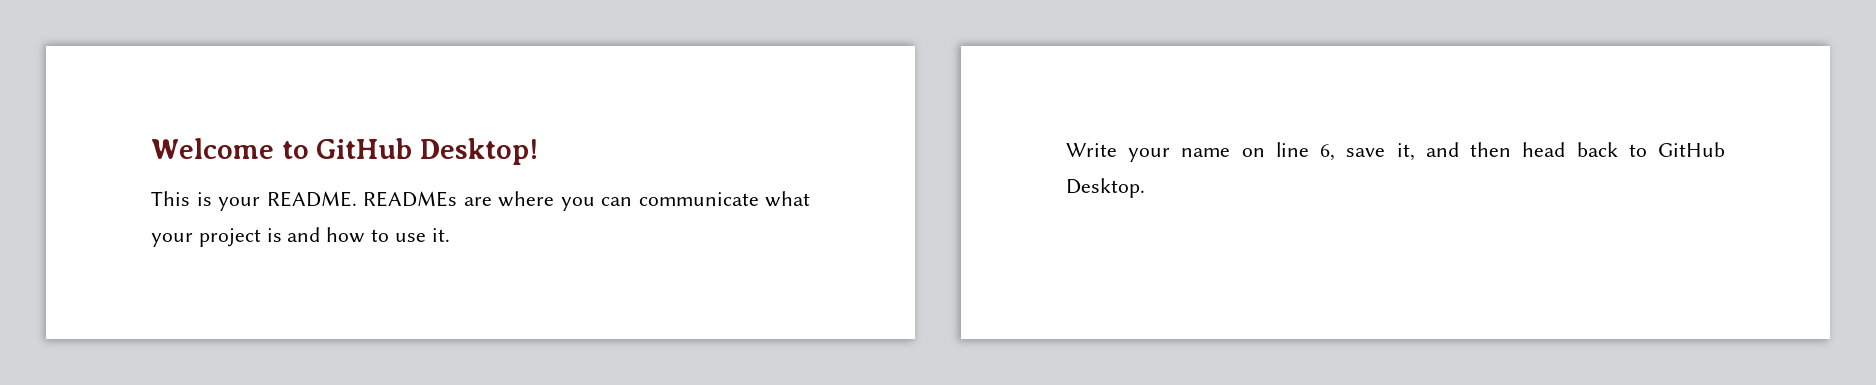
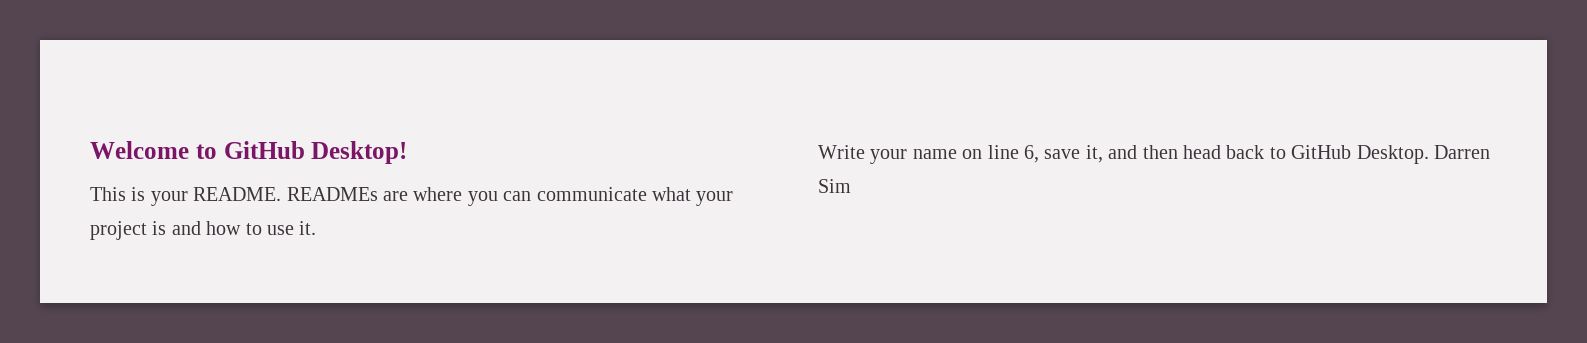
+ Darren Sim

